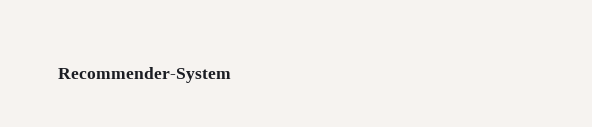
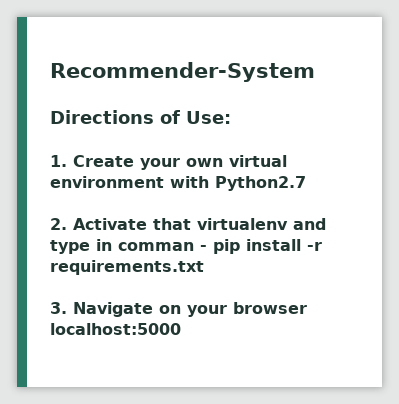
+ Directions of Use:
+ 1. Create your own virtual environment with Python2.7
+ 2. Activate that virtualenv and type in comman - pip install -r requirements.txt
+ 3. Navigate on your browser localhost:5000

